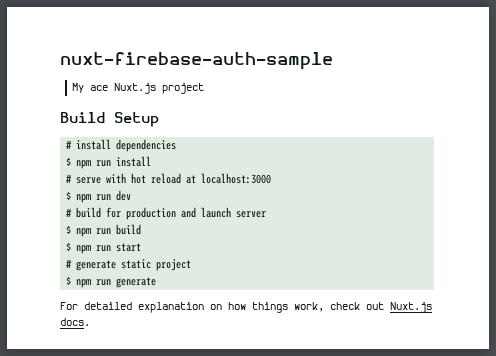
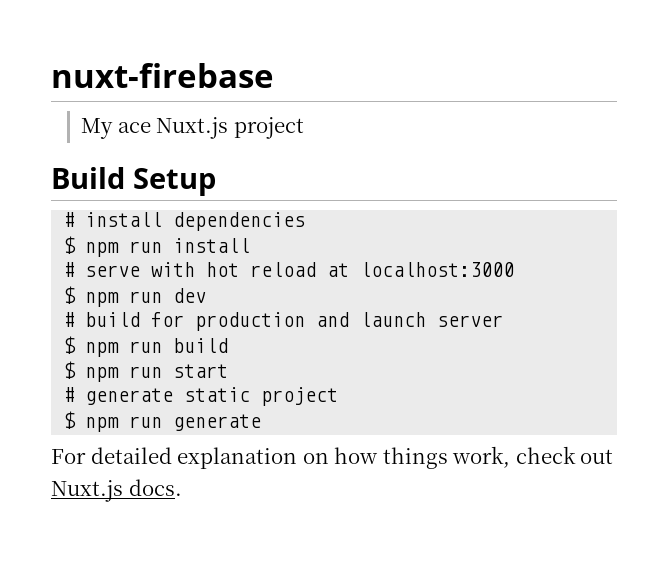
- nuxt-firebase-auth-sample
+ nuxt-firebase

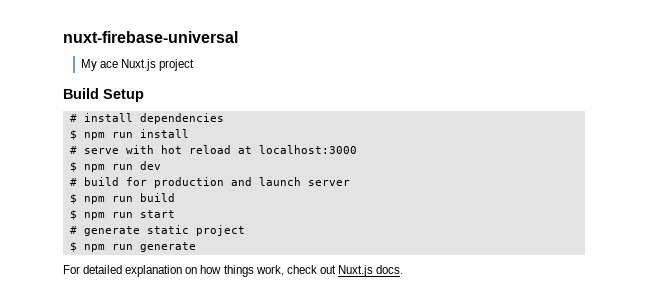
- nuxt-firebase
+ nuxt-firebase-universal

